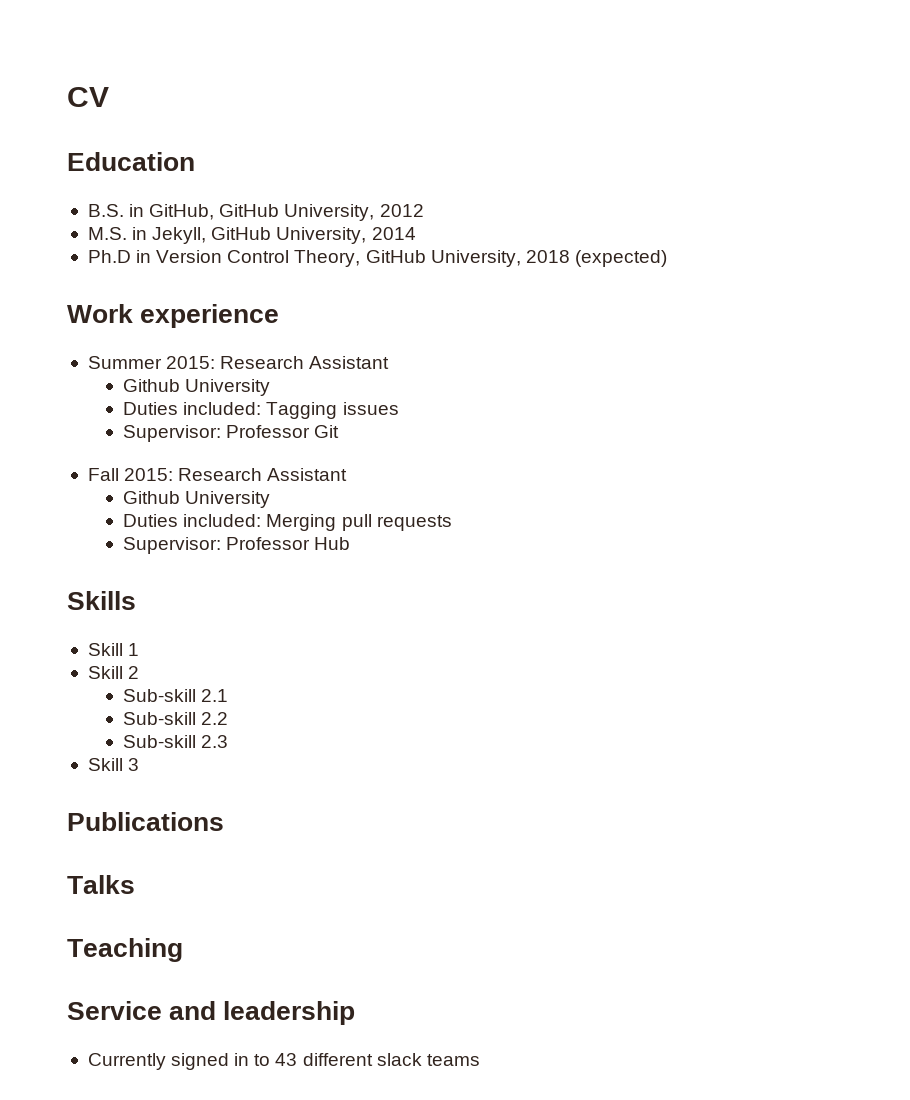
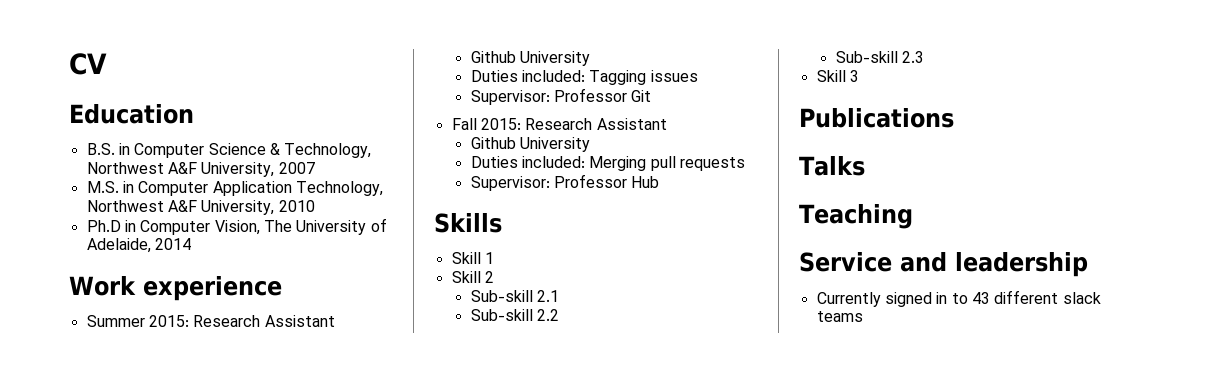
- B.S. in GitHub, GitHub University, 2012
- M.S. in Jekyll, GitHub University, 2014
- Ph.D in Version Control Theory, GitHub University, 2018 (expected)
+ B.S. in Computer Science & Technology, Northwest A&F University, 2007
+ M.S. in Computer Application Technology, Northwest A&F University, 2010
+ Ph.D in Computer Vision, The University of Adelaide, 2014

